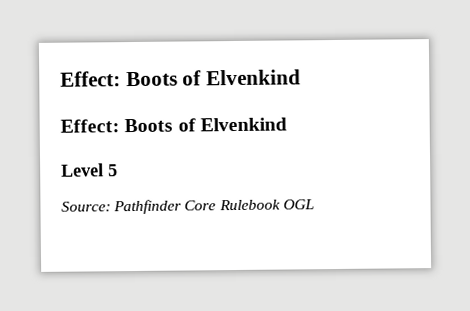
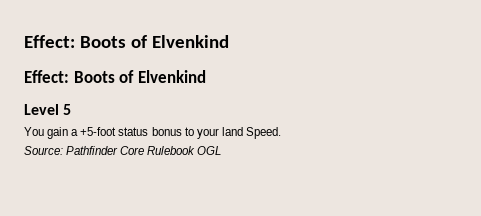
+ You gain a +5-foot status bonus to your land Speed.

